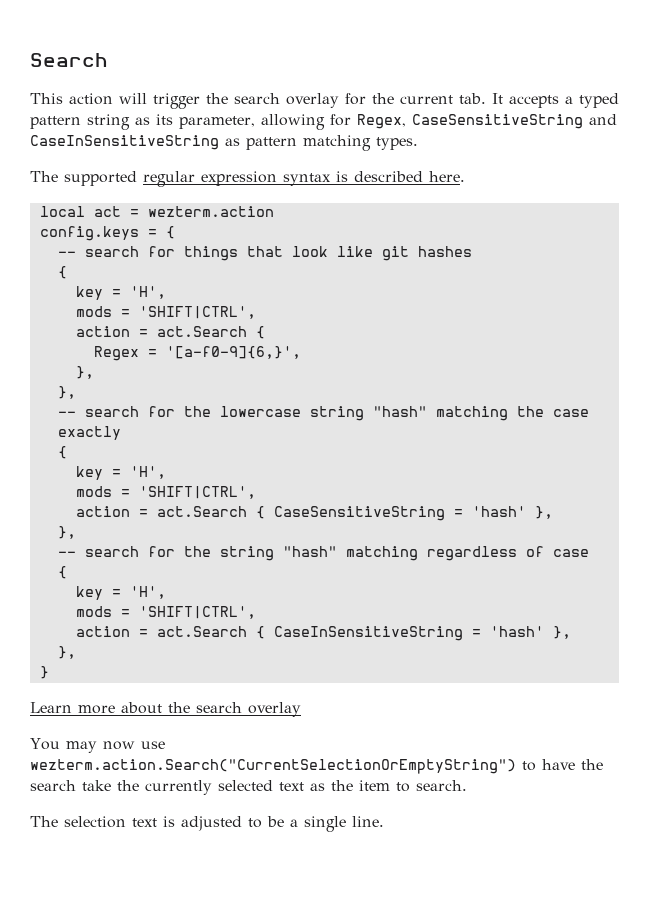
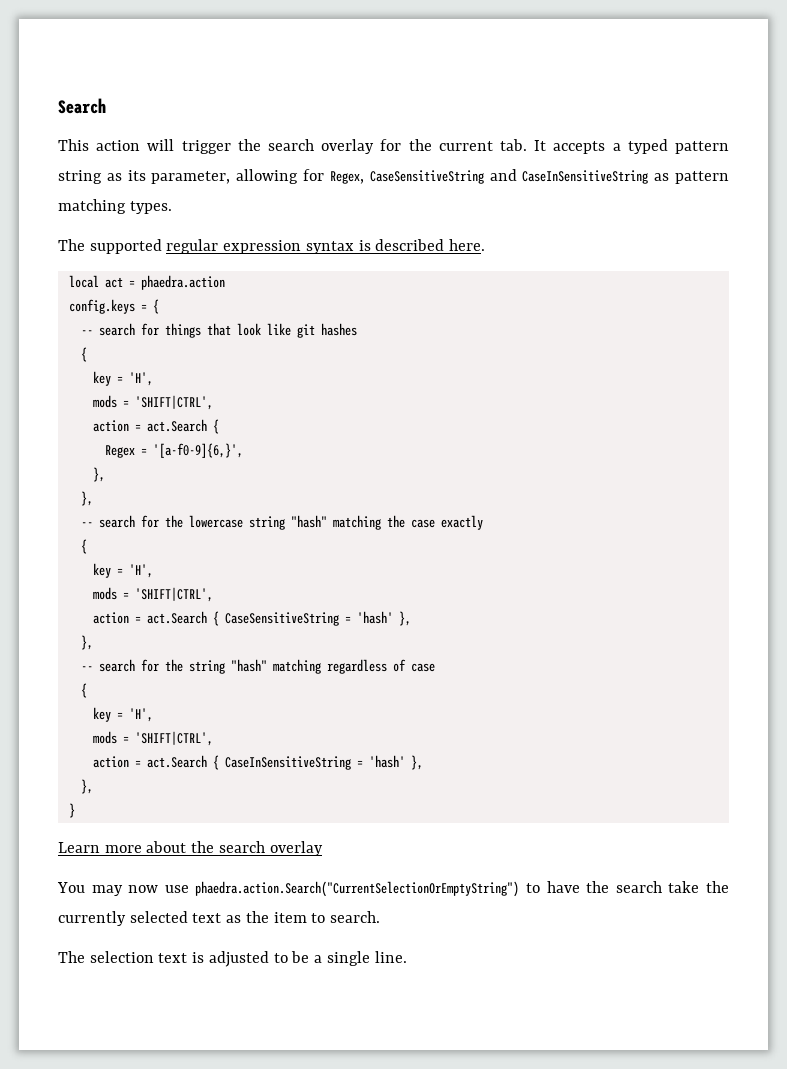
- local act = wezterm.action
+ local act = phaedra.action
- You may now use wezterm.action.Search("CurrentSelectionOrEmptyString") to have the search take the currently selected text as the item to search.
+ You may now use phaedra.action.Search("CurrentSelectionOrEmptyString") to have the search take the currently selected text as the item to search.

